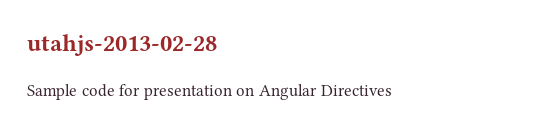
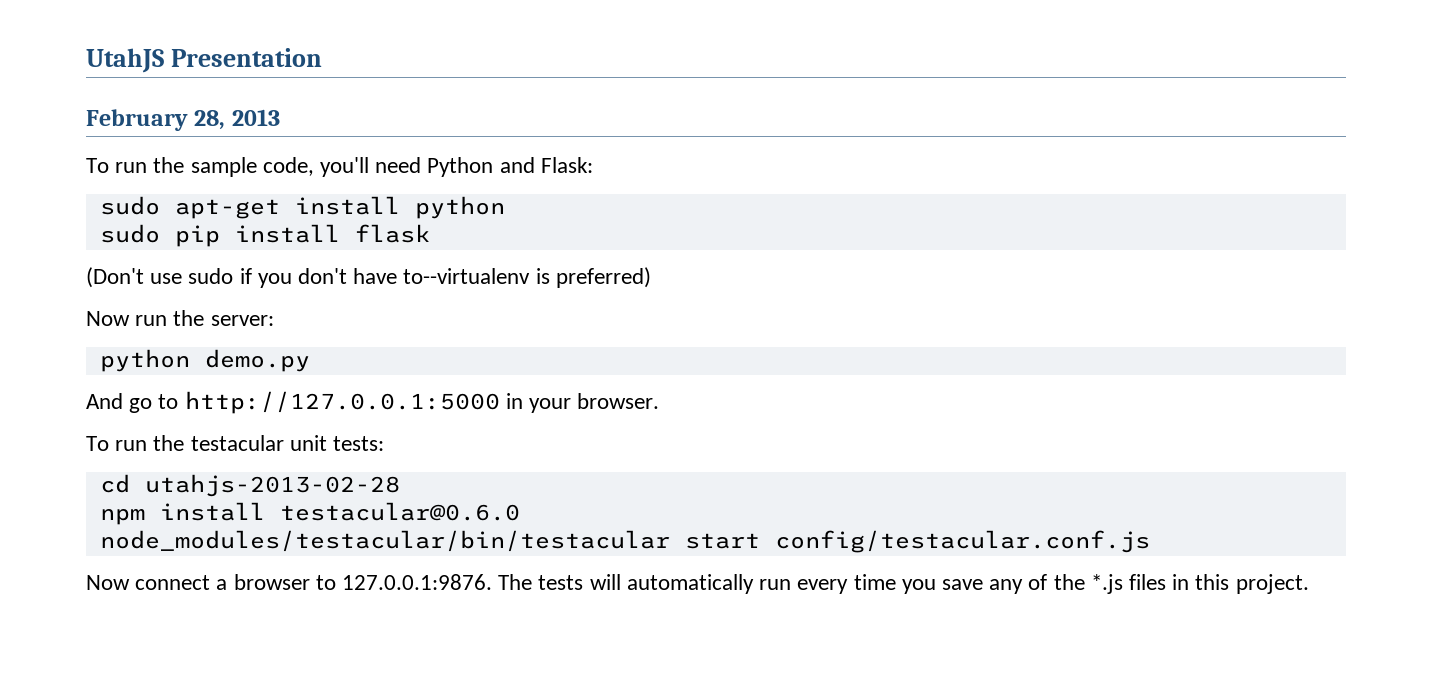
- utahjs-2013-02-28
- Sample code for presentation on Angular Directives
+ UtahJS Presentation
+ February 28, 2013
+ To run the sample code, you'll need Python and Flask:
+ sudo apt-get install python
+ sudo pip install flask
+ (Don't use sudo if you don't have to--virtualenv is preferred)
+ Now run the server:
+ python demo.py
+ And go to http://127.0.0.1:5000 in your browser.
+ To run the testacular unit tests:
+ cd utahjs-2013-02-28
+ npm install testacular@0.6.0
+ node_modules/testacular/bin/testacular start config/testacular.conf.js
+ Now connect a browser to 127.0.0.1:9876. The tests will automatically run every time you save any of the *.js files in this project.

